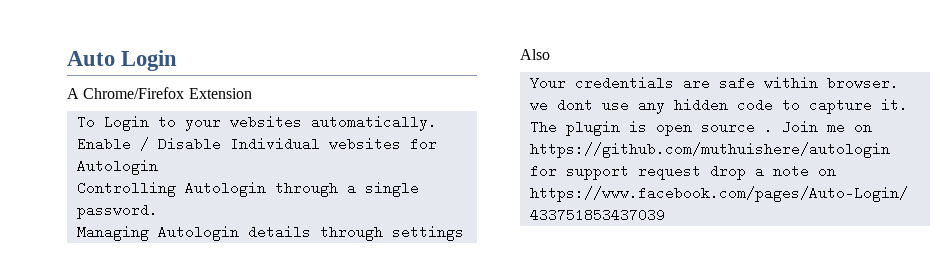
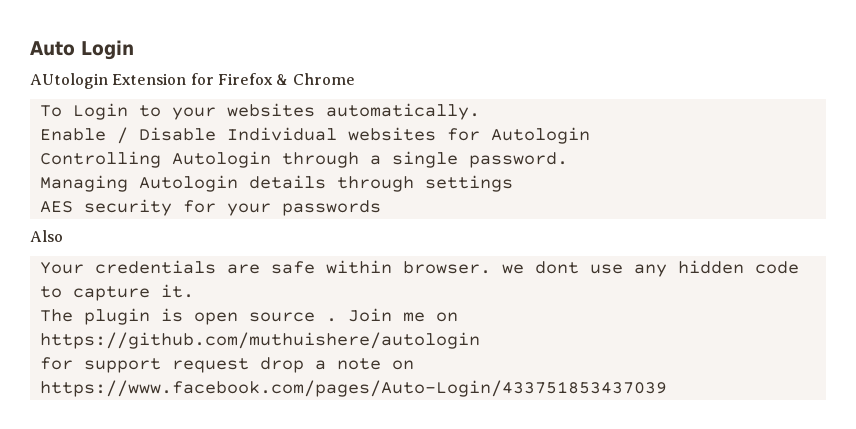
- A Chrome/Firefox Extension
+ AUtologin Extension for Firefox & Chrome
+ AES security for your passwords

